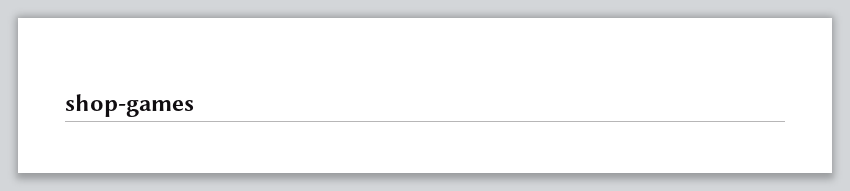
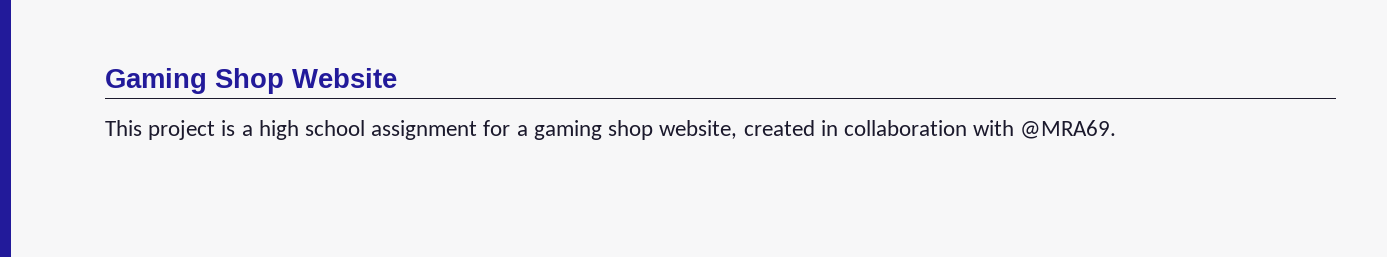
- shop-games
+ Gaming Shop Website
+ This project is a high school assignment for a gaming shop website, created in collaboration with @MRA69.

